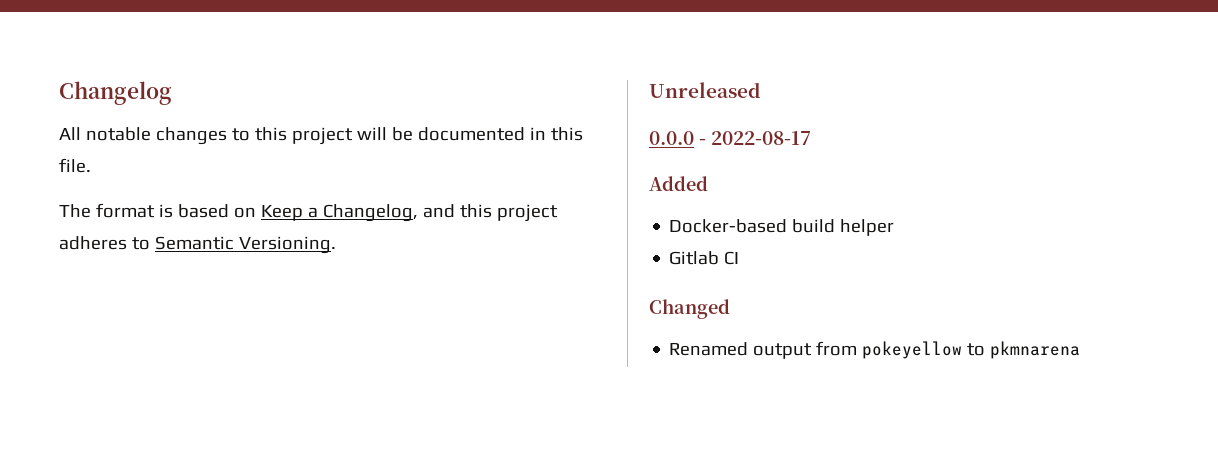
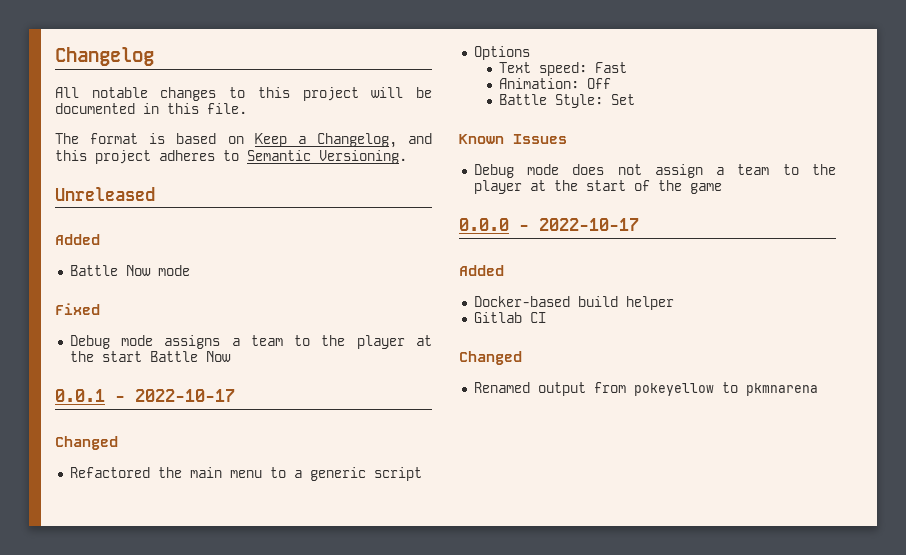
  Unreleased
+ Added
+ Battle Now mode
+ Fixed
+ Debug mode assigns a team to the player at the start Battle Now
+ 0.0.1 - 2022-10-17
+ Changed
+ Refactored the main menu to a generic script
+ Options
+ Text speed: Fast
+ Animation: Off
+ Battle Style: Set
+ Known Issues
+ Debug mode does not assign a team to the player at the start of the game
- 0.0.0 - 2022-08-17
+ 0.0.0 - 2022-10-17

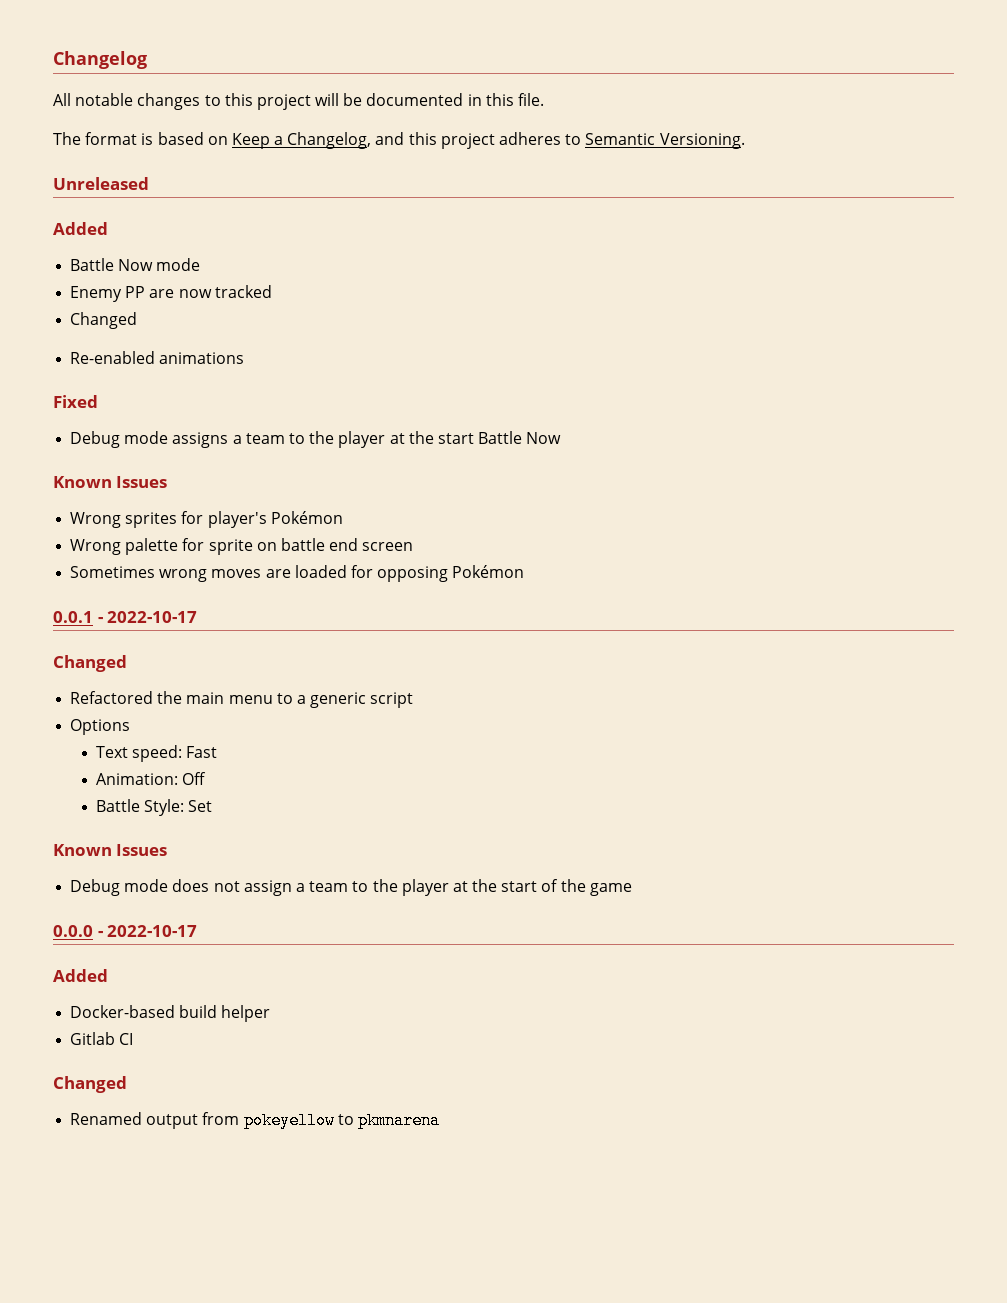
+ Enemy PP are now tracked
+ Changed
+ Re-enabled animations
  Debug mode assigns a team to the player at the start Battle Now
+ Known Issues
+ Wrong sprites for player's Pokémon
+ Wrong palette for sprite on battle end screen
+ Sometimes wrong moves are loaded for opposing Pokémon

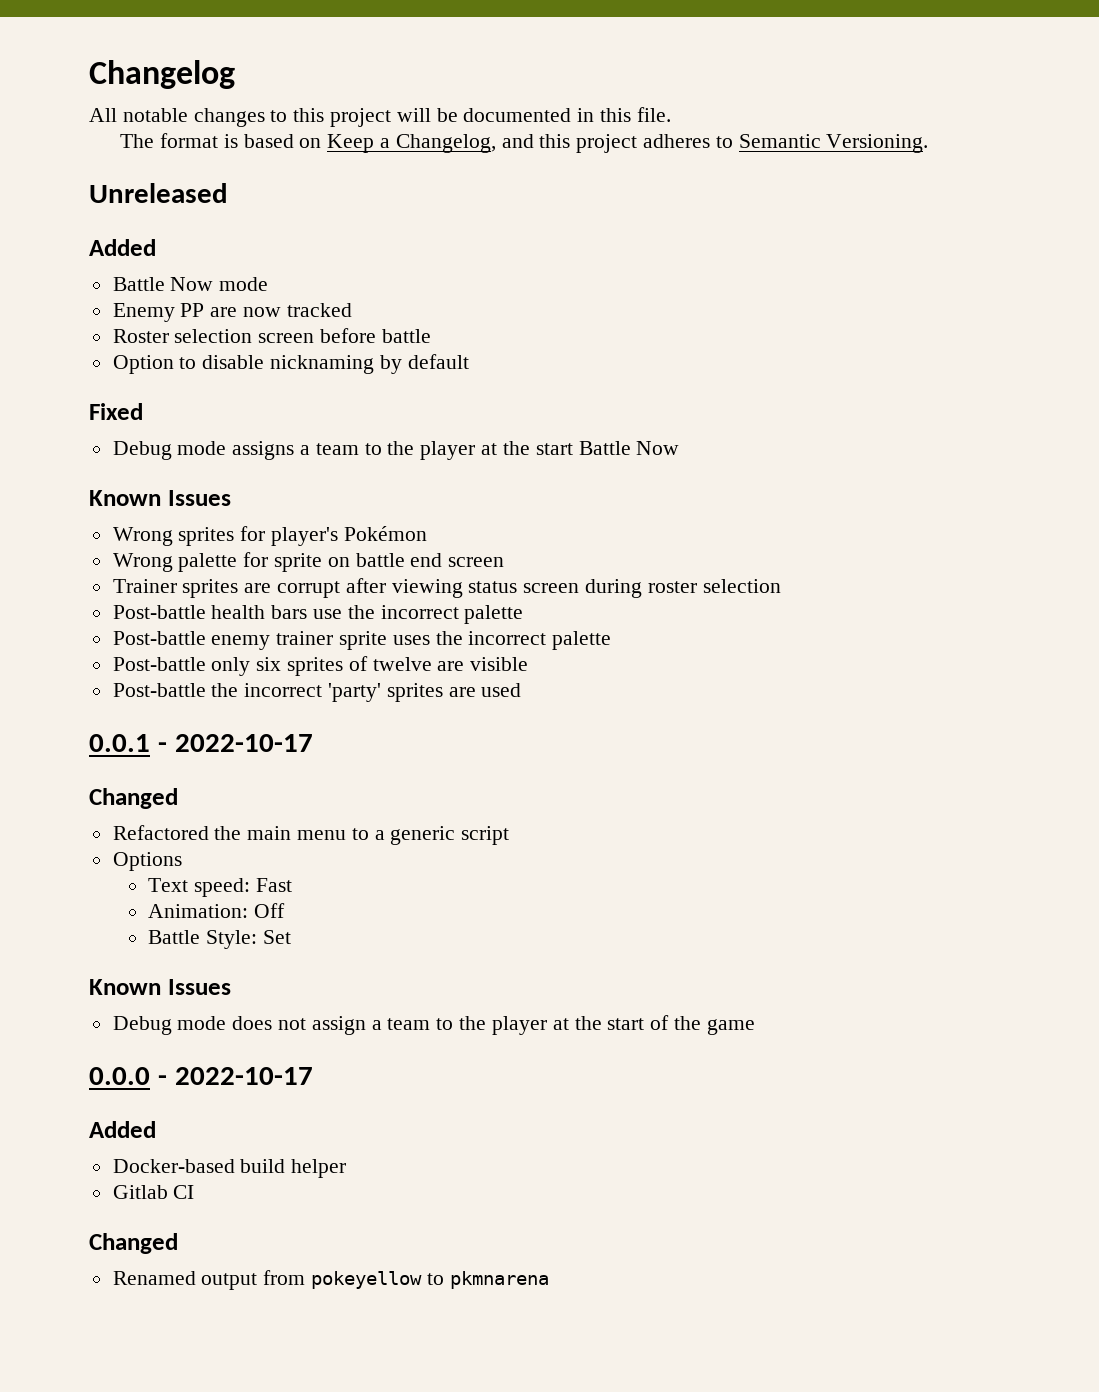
  Enemy PP are now tracked
- Changed
- Re-enabled animations
+ Roster selection screen before battle
+ Option to disable nicknaming by default
- Sometimes wrong moves are loaded for opposing Pokémon
+ Trainer sprites are corrupt after viewing status screen during roster selection
+ Post-battle health bars use the incorrect palette
+ Post-battle enemy trainer sprite uses the incorrect palette
+ Post-battle only six sprites of twelve are visible
+ Post-battle the incorrect 'party' sprites are used

